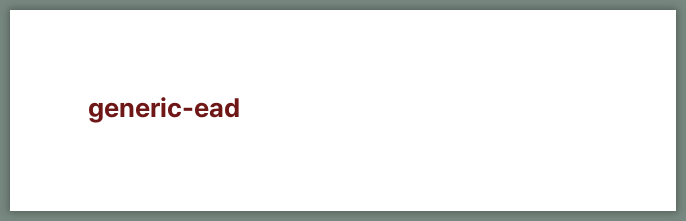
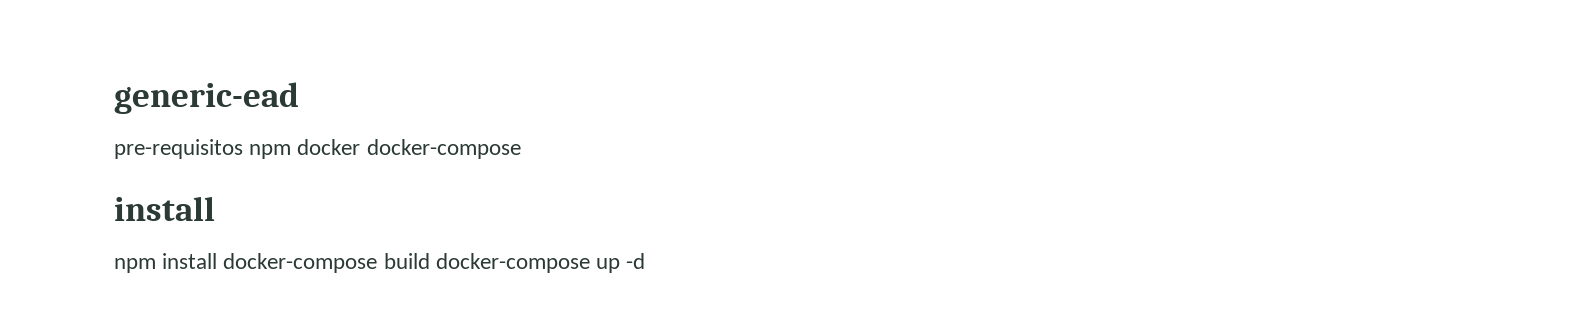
+ pre-requisitos npm docker docker-compose
+ install
+ npm install docker-compose build docker-compose up -d

